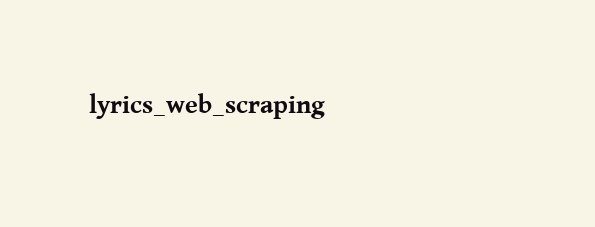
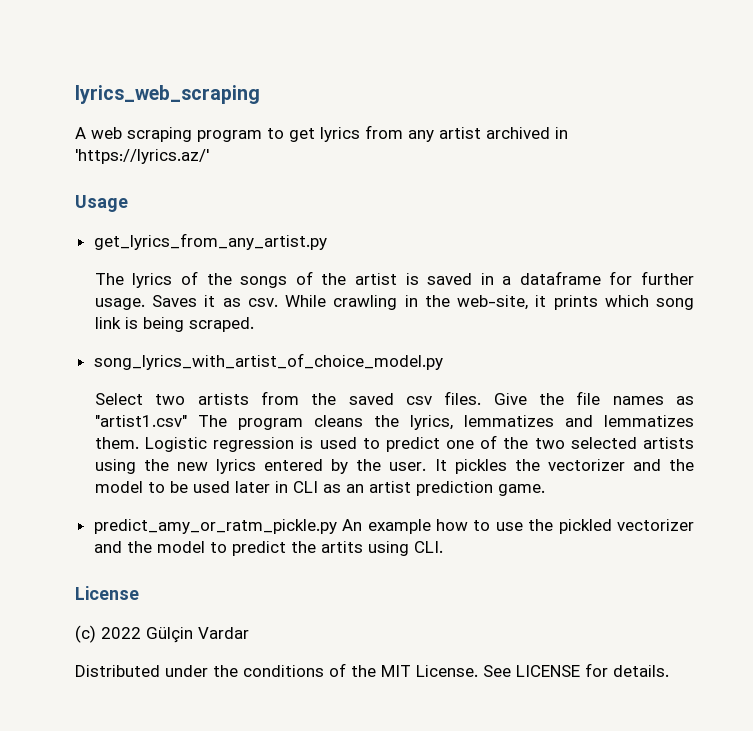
+ A web scraping program to get lyrics from any artist archived in 'https://lyrics.az/'
+ Usage
+ get_lyrics_from_any_artist.py
+ The lyrics of the songs of the artist is saved in a dataframe for further usage. Saves it as csv. While crawling in the web-site, it prints which song link is being scraped.
+ song_lyrics_with_artist_of_choice_model.py
+ Select two artists from the saved csv files. Give the file names as "artist1.csv" The program cleans the lyrics, lemmatizes and lemmatizes them. Logistic regression is used to predict one of the two selected artists using the new lyrics entered by the user. It pickles the vectorizer and the model to be used later in CLI as an artist prediction game.
+ predict_amy_or_ratm_pickle.py An example how to use the pickled vectorizer and the model to predict the artits using CLI.
+ License
+ (c) 2022 Gülçin Vardar
+ Distributed under the conditions of the MIT License. See LICENSE for details.

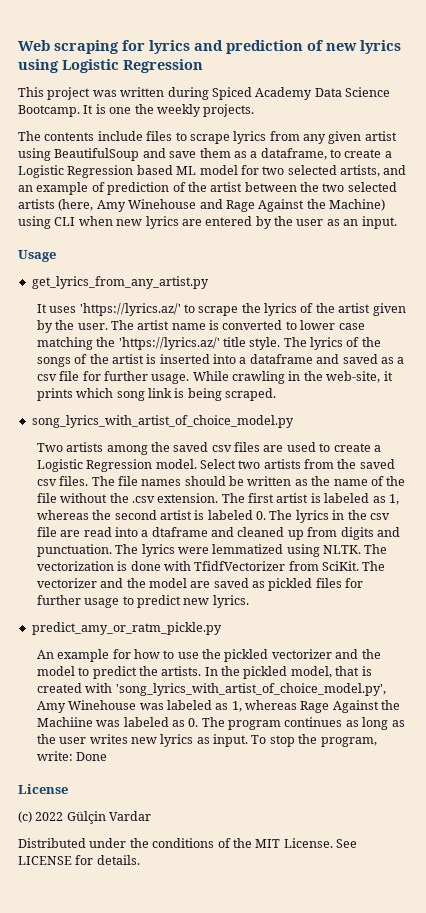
- lyrics_web_scraping
- A web scraping program to get lyrics from any artist archived in 'https://lyrics.az/'
+ Web scraping for lyrics and prediction of new lyrics using Logistic Regression
+ This project was written during Spiced Academy Data Science Bootcamp. It is one the weekly projects.
+ The contents include files to scrape lyrics from any given artist using BeautifulSoup and save them as a dataframe, to create a Logistic Regression based ML model for two selected artists, and an example of prediction of the artist between the two selected artists (here, Amy Winehouse and Rage Against the Machine) using CLI when new lyrics are entered by the user as an input.
  Usage
  get_lyrics_from_any_artist.py
- The lyrics of the songs of the artist is saved in a dataframe for further usage. Saves it as csv.
+ It uses 'https://lyrics.az/' to scrape the lyrics of the artist given by the user. The artist name is converted to lower case matching the 'https://lyrics.az/' title style. The lyrics of the songs of the artist is inserted into a dataframe and saved as a csv file for further usage.
+ Two artists among the saved csv files are used to create a Logistic Regression model.
- Give the file names as "artist1.csv" The program cleans the lyrics, lemmatizes and lemmatizes them. Logistic regression is used to predict one of the two selected artists using the new lyrics entered by the user. It pickles the vectorizer and the model to be used later in CLI as an artist prediction game.
+ The file names should be written as the name of the file without the .csv extension. The first artist is labeled as 1, whereas the second artist is labeled 0. The lyrics in the csv file are read into a dtaframe and cleaned up from digits and punctuation. The lyrics were lemmatized using NLTK. The vectorization is done with TfidfVectorizer from SciKit. The vectorizer and the model are saved as pickled files for further usage to predict new lyrics.
- predict_amy_or_ratm_pickle.py An example how to use the pickled vectorizer and the model to predict the artits using CLI.
+ predict_amy_or_ratm_pickle.py
+ An example for how to use the pickled vectorizer and the model to predict the artists. In the pickled model, that is created with 'song_lyrics_with_artist_of_choice_model.py', Amy Winehouse was labeled as 1, whereas Rage Against the Machiine was labeled as 0. The program continues as long as the user writes new lyrics as input. To stop the program, write: Done

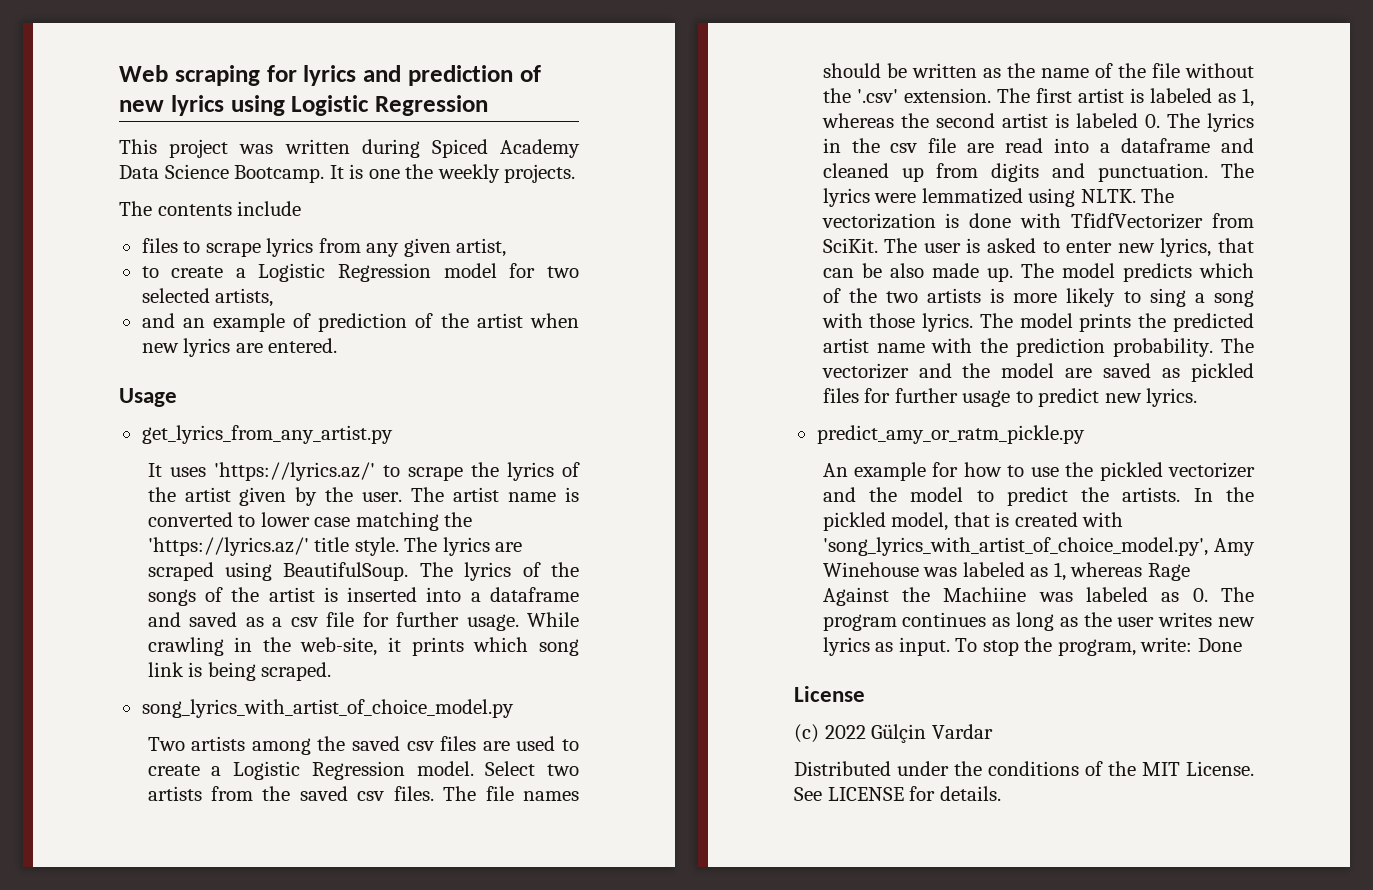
- The contents include files to scrape lyrics from any given artist using BeautifulSoup and save them as a dataframe, to create a Logistic Regression based ML model for two selected artists, and an example of prediction of the artist between the two selected artists (here, Amy Winehouse and Rage Against the Machine) using CLI when new lyrics are entered by the user as an input.
+ The contents include
+ files to scrape lyrics from any given artist,
+ to create a Logistic Regression model for two selected artists,
+ and an example of prediction of the artist when new lyrics are entered.
- The lyrics of the songs of the artist is inserted into a dataframe and saved as a csv file for further usage.
+ The lyrics are scraped using BeautifulSoup. The lyrics of the songs of the artist is inserted into a dataframe and saved as a csv file for further usage.
- The file names should be written as the name of the file without the .csv extension.
+ The file names should be written as the name of the file without the '.csv' extension.
- The first artist is labeled as 1, whereas the second artist is labeled 0. The lyrics in the csv file are read into a dtaframe and cleaned up from digits and punctuation.
+ The first artist is labeled as 1, whereas the second artist is labeled 0. The lyrics in the csv file are read into a dataframe and cleaned up from digits and punctuation.
- The vectorizer and the model are saved as pickled files for further usage to predict new lyrics.
+ The user is asked to enter new lyrics, that can be also made up. The model predicts which of the two artists is more likely to sing a song with those lyrics. The model prints the predicted artist name with the prediction probability. The vectorizer and the model are saved as pickled files for further usage to predict new lyrics.

